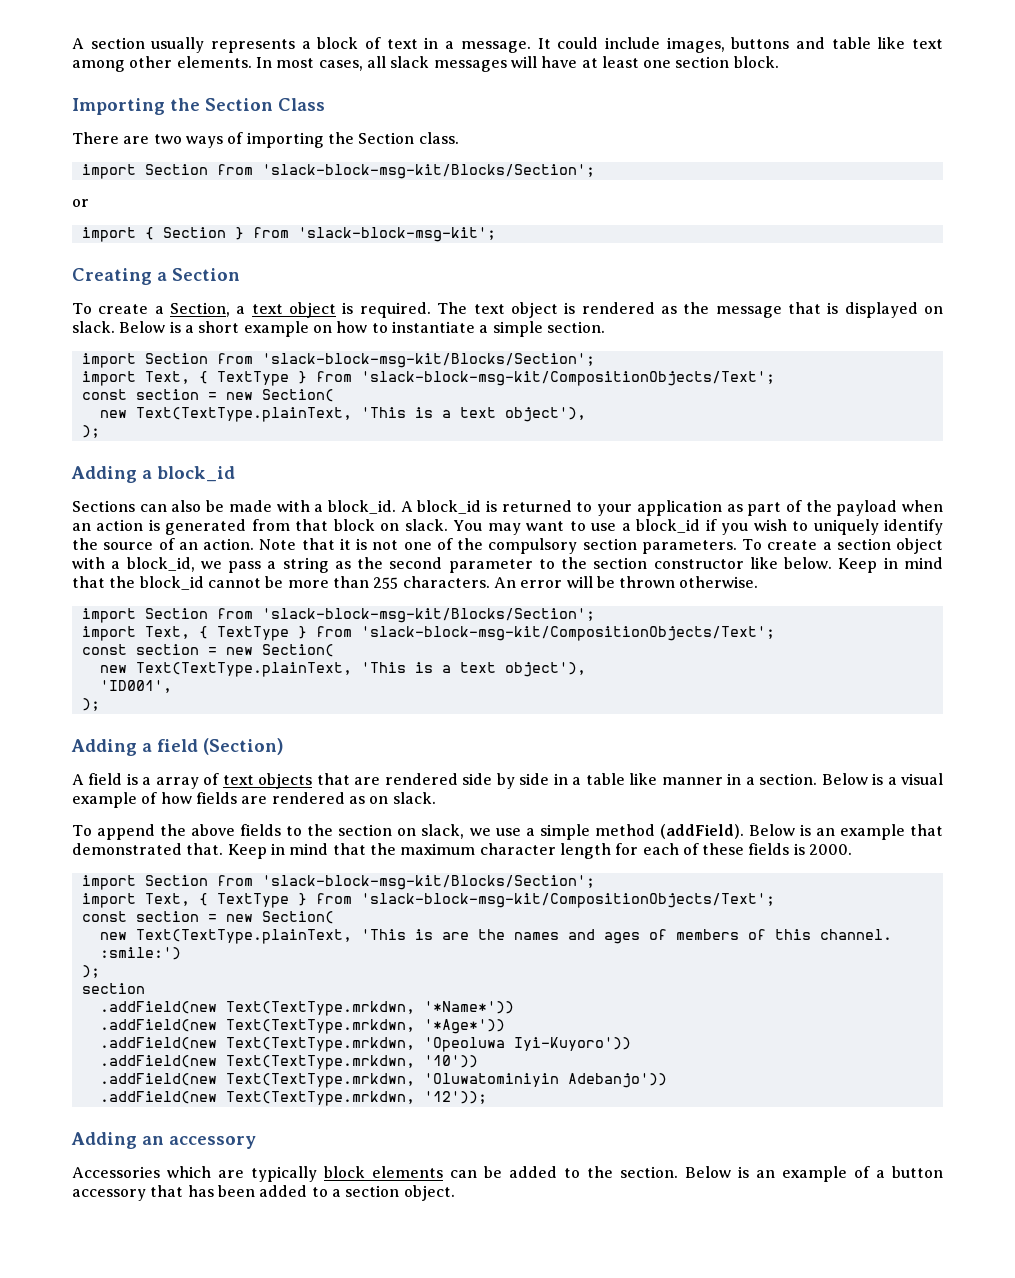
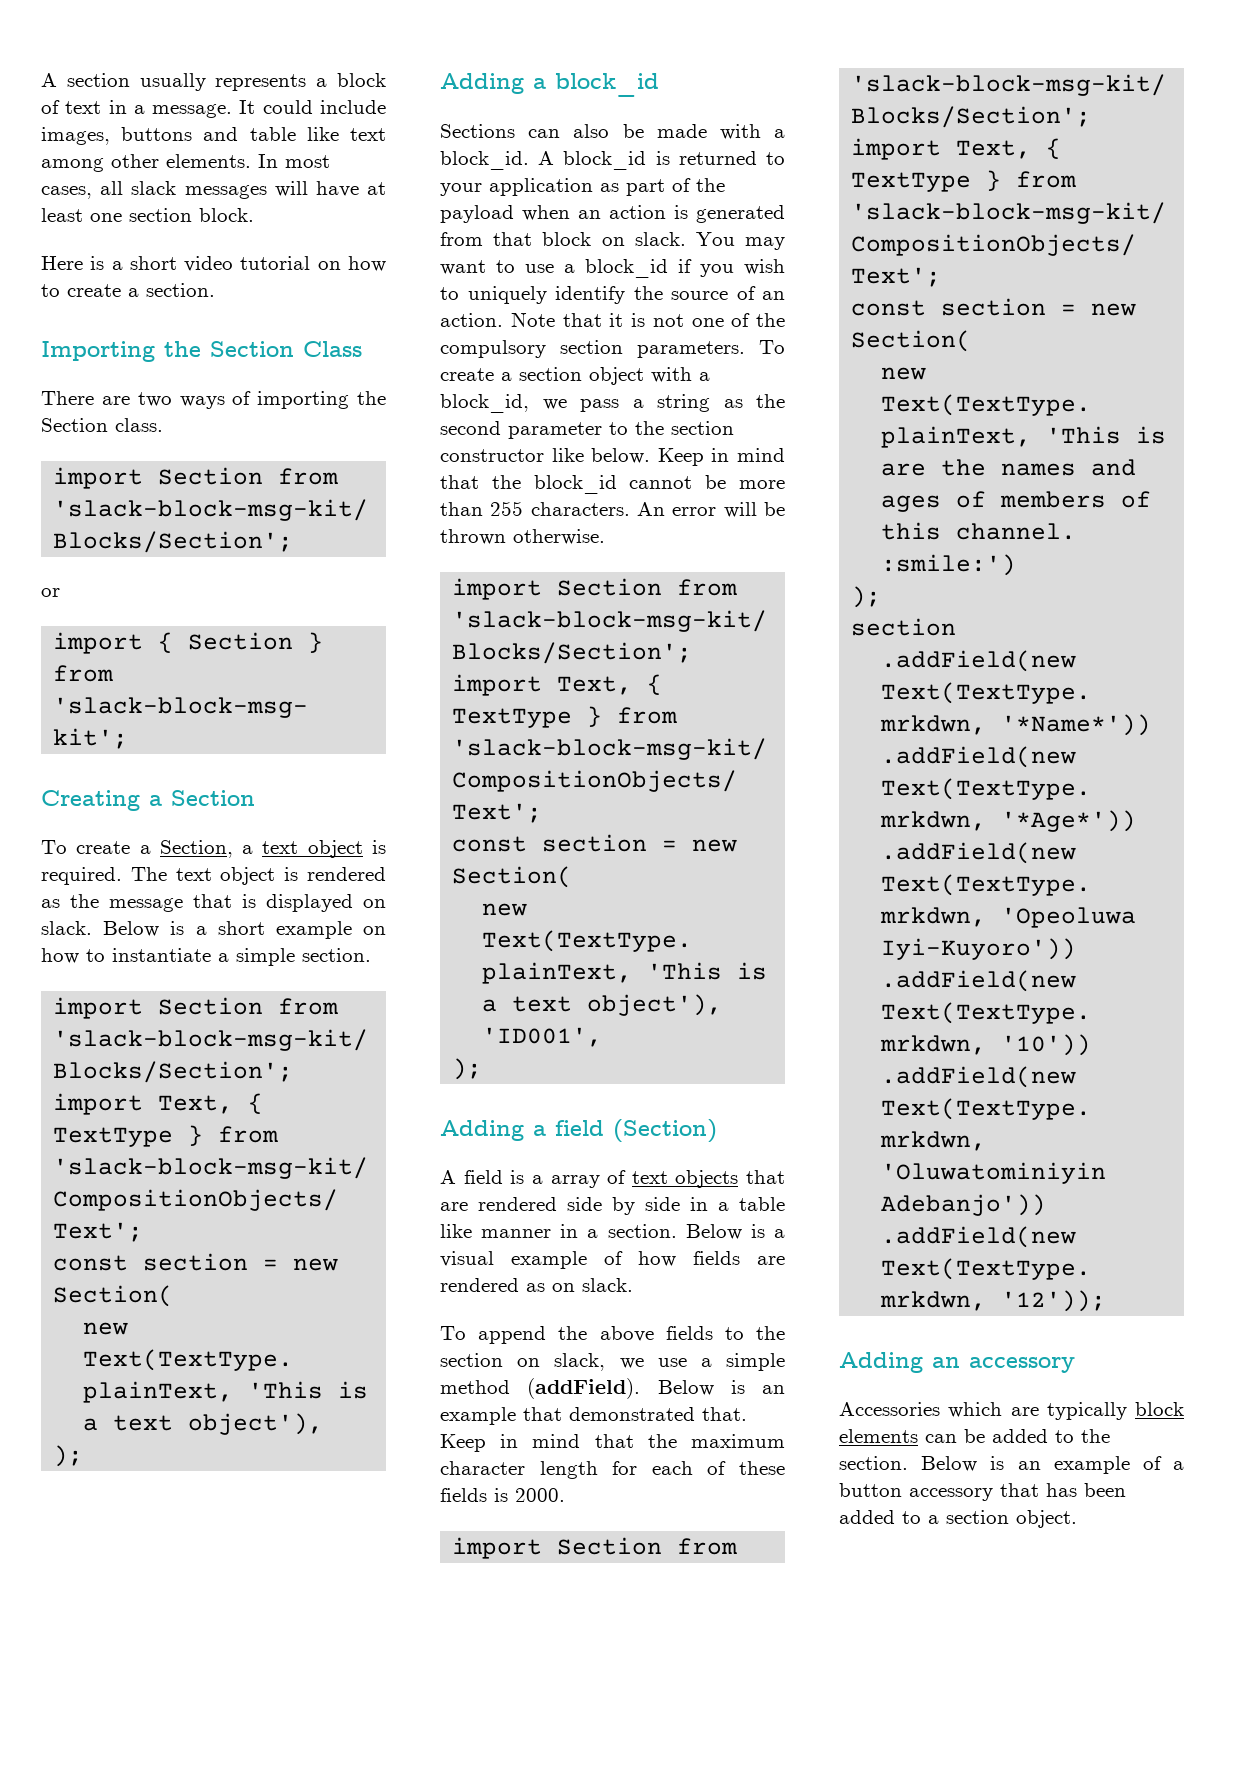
+ Here is a short video tutorial on how to create a section.

